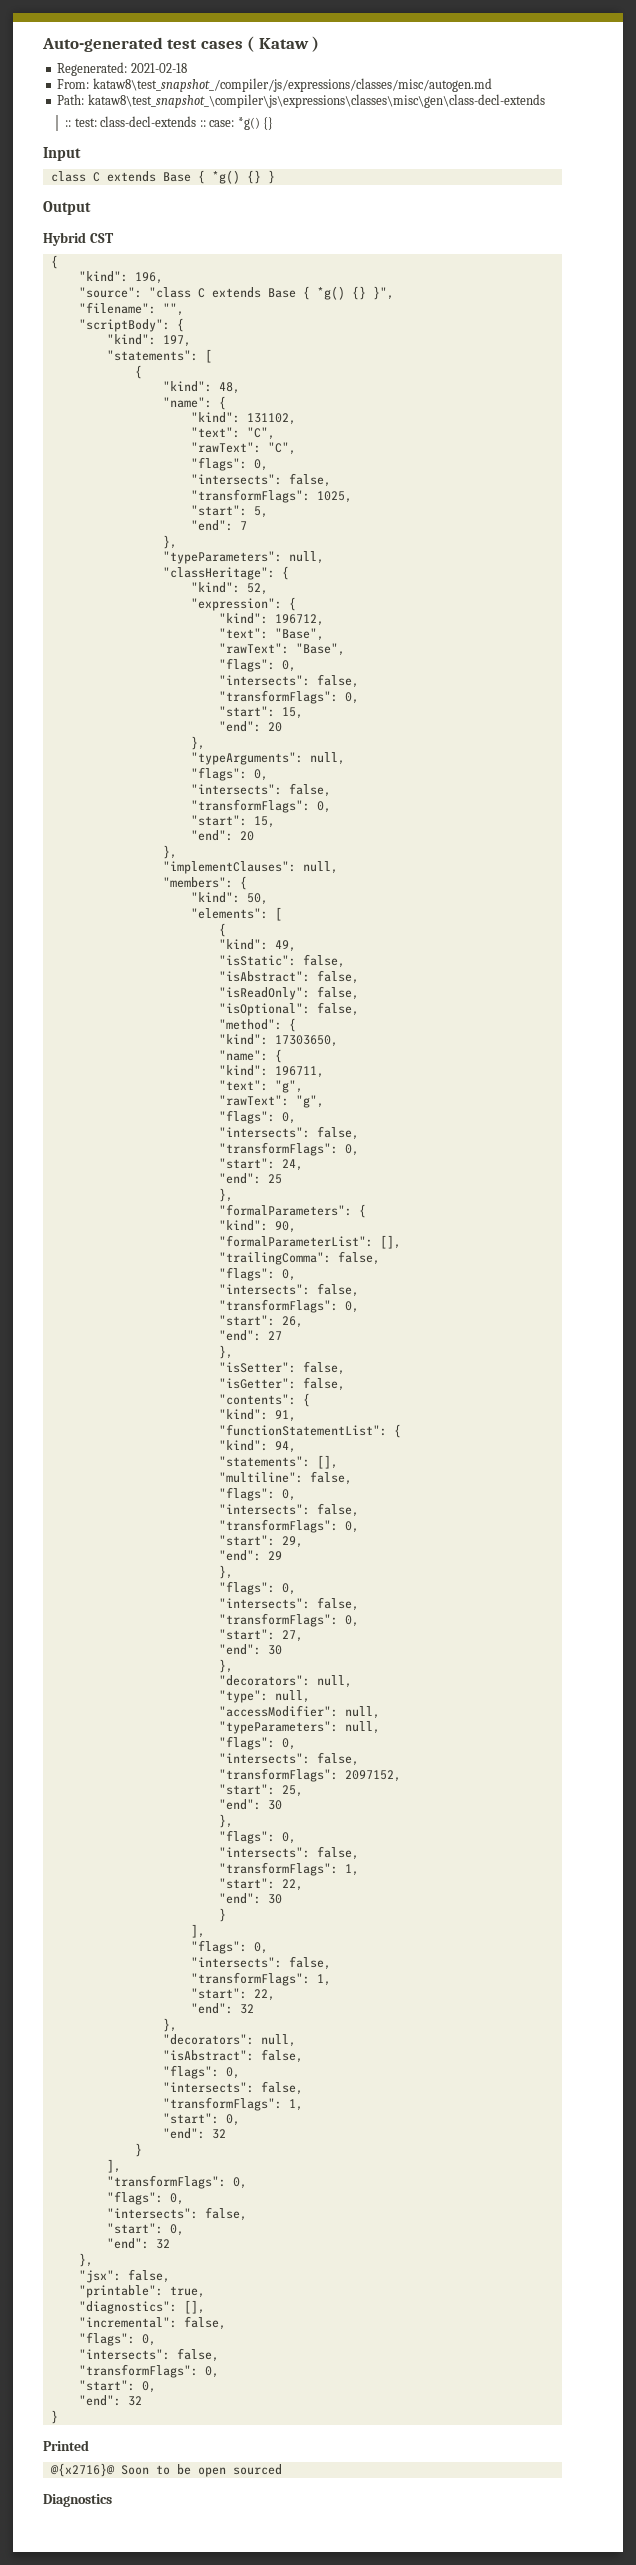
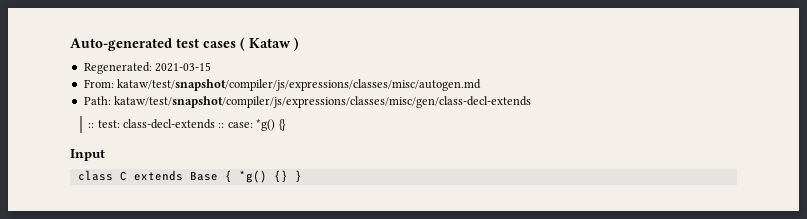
- Regenerated: 2021-02-18
+ Regenerated: 2021-03-15
- From: kataw8\test_snapshot_/compiler/js/expressions/classes/misc/autogen.md
+ From: kataw/test/snapshot/compiler/js/expressions/classes/misc/autogen.md
- Path: kataw8\test_snapshot_\compiler\js\expressions\classes\misc\gen\class-decl-extends
+ Path: kataw/test/snapshot/compiler/js/expressions/classes/misc/gen/class-decl-extends
- Output
- Hybrid CST
- {
- "kind": 196,
- "source": "class C extends Base { *g() {} }",
- "filename": "",
- "scriptBody": {
- "kind": 197,
- "statements": [
- {
- "kind": 48,
- "name": {
- "kind": 131102,
- "text": "C",
- "rawText": "C",
- "flags": 0,
- "intersects": false,
- "transformFlags": 1025,
- "start": 5,
- "end": 7
- },
- "typeParameters": null,
- "classHeritage": {
- "kind": 52,
- "expression": {
- "kind": 196712,
- "text": "Base",
- "rawText": "Base",
- "flags": 0,
- "intersects": false,
- "transformFlags": 0,
- "start": 15,
- "end": 20
- },
- "typeArguments": null,
- "flags": 0,
- "intersects": false,
- "transformFlags": 0,
- "start": 15,
- "end": 20
- },
- "implementClauses": null,
- "members": {
- "kind": 50,
- "elements": [
- {
- "kind": 49,
- "isStatic": false,
- "isAbstract": false,
- "isReadOnly": false,
- "isOptional": false,
- "method": {
- "kind": 17303650,
- "name": {
- "kind": 196711,
- "text": "g",
- "rawText": "g",
- "flags": 0,
- "intersects": false,
- "transformFlags": 0,
- "start": 24,
- "end": 25
- },
- "formalParameters": {
- "kind": 90,
- "formalParameterList": [],
- "trailingComma": false,
- "flags": 0,
- "intersects": false,
- "transformFlags": 0,
- "start": 26,
- "end": 27
- },
- "isSetter": false,
- "isGetter": false,
- "contents": {
- "kind": 91,
- "functionStatementList": {
- "kind": 94,
- "statements": [],
- "multiline": false,
- "flags": 0,
- "intersects": false,
- "transformFlags": 0,
- "start": 29,
- "end": 29
- },
- "flags": 0,
- "intersects": false,
- "transformFlags": 0,
- "start": 27,
- "end": 30
- },
- "decorators": null,
- "type": null,
- "accessModifier": null,
- "typeParameters": null,
- "flags": 0,
- "intersects": false,
- "transformFlags": 2097152,
- "start": 25,
- "end": 30
- },
- "flags": 0,
- "intersects": false,
- "transformFlags": 1,
- "start": 22,
- "end": 30
- }
- ],
- "flags": 0,
- "intersects": false,
- "transformFlags": 1,
- "start": 22,
- "end": 32
- },
- "decorators": null,
- "isAbstract": false,
- "flags": 0,
- "intersects": false,
- "transformFlags": 1,
- "start": 0,
- "end": 32
- }
- ],
- "transformFlags": 0,
- "flags": 0,
- "intersects": false,
- "start": 0,
- "end": 32
- },
- "jsx": false,
- "printable": true,
- "diagnostics": [],
- "incremental": false,
- "flags": 0,
- "intersects": false,
- "transformFlags": 0,
- "start": 0,
- "end": 32
- }
- Printed
- @{x2716}@ Soon to be open sourced
- Diagnostics

